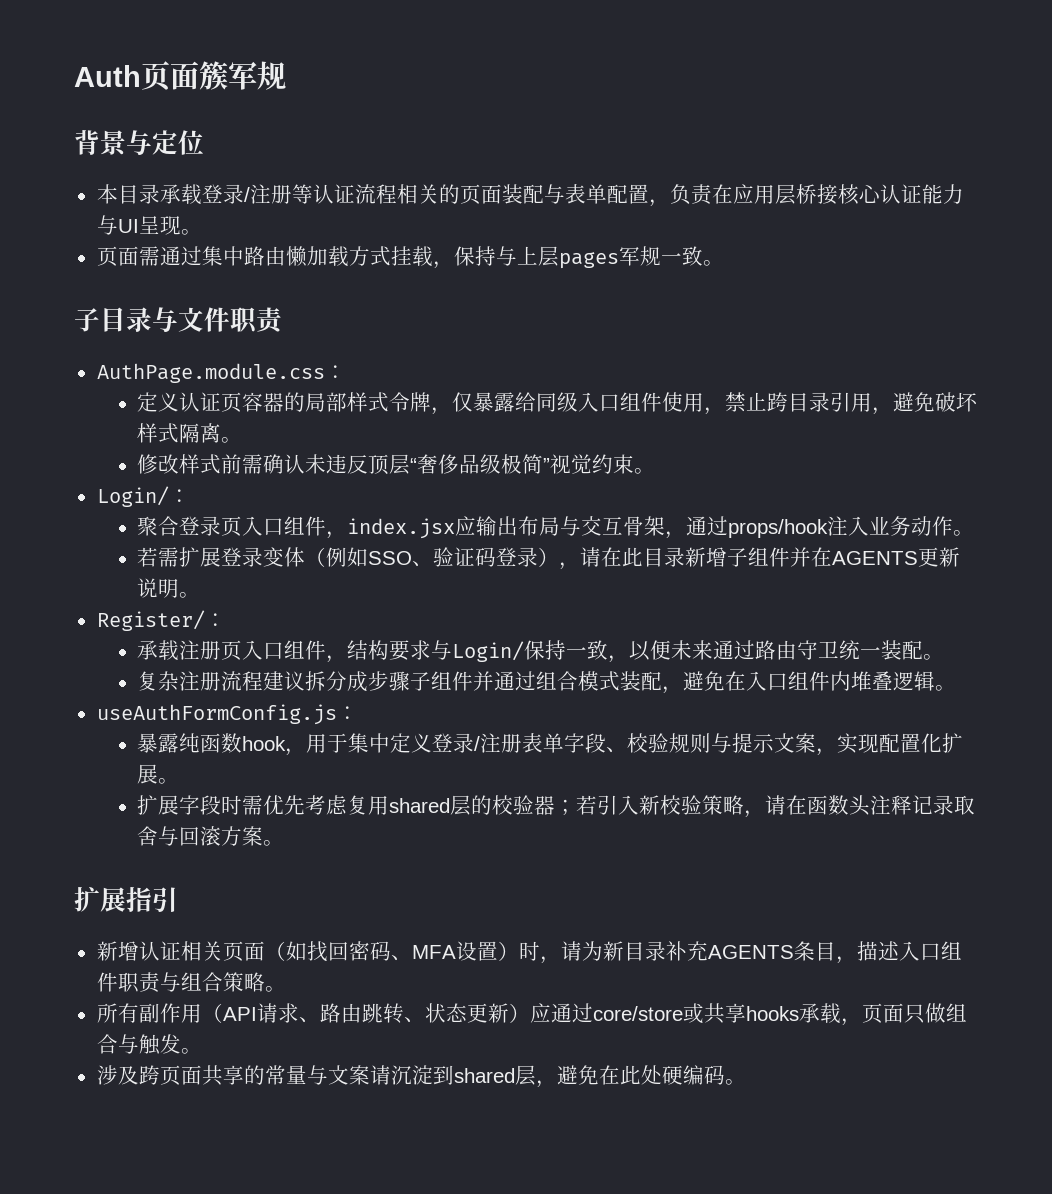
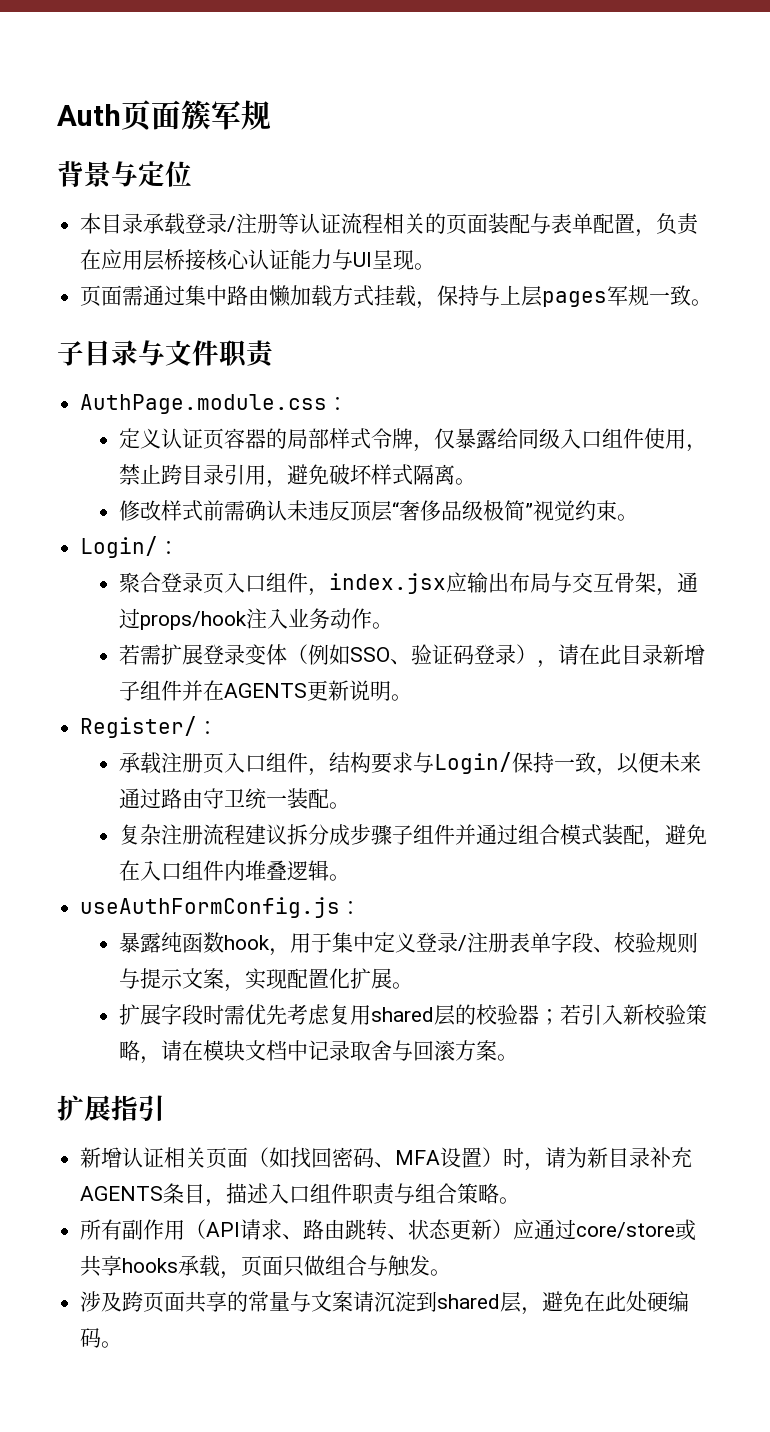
- 扩展字段时需优先考虑复用shared层的校验器；若引入新校验策略，请在函数头注释记录取舍与回滚方案。
+ 扩展字段时需优先考虑复用shared层的校验器；若引入新校验策略，请在模块文档中记录取舍与回滚方案。

